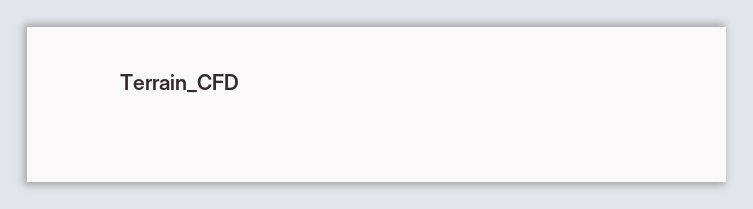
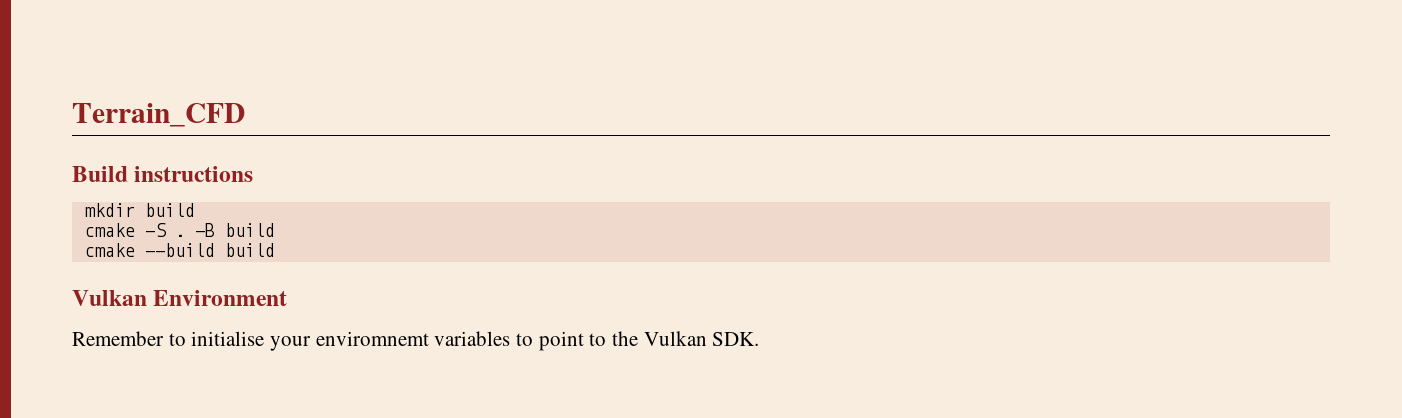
+ Build instructions
+ mkdir build
+ cmake -S . -B build
+ cmake --build build
+ Vulkan Environment
+ Remember to initialise your enviromnemt variables to point to the Vulkan SDK.

